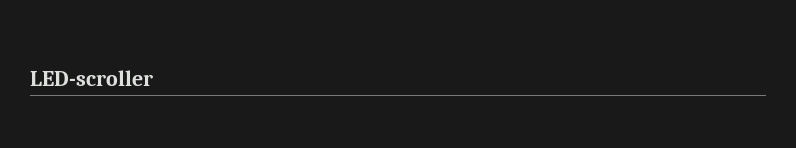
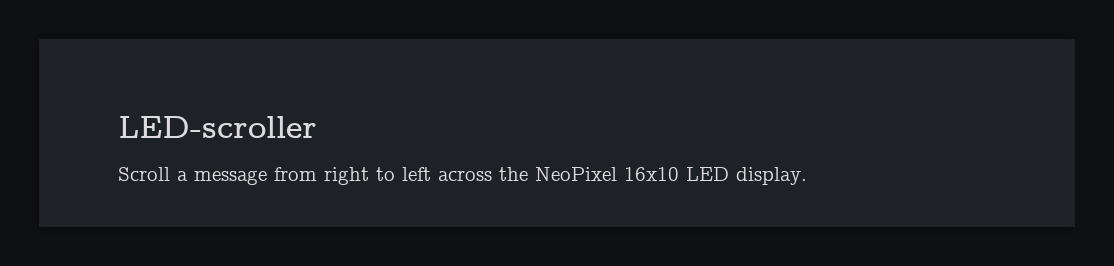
+ Scroll a message from right to left across the NeoPixel 16x10 LED display.

